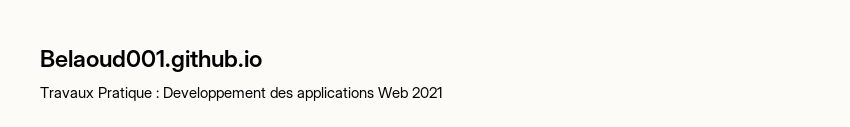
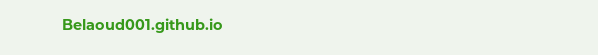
- Travaux Pratique : Developpement des applications Web 2021

